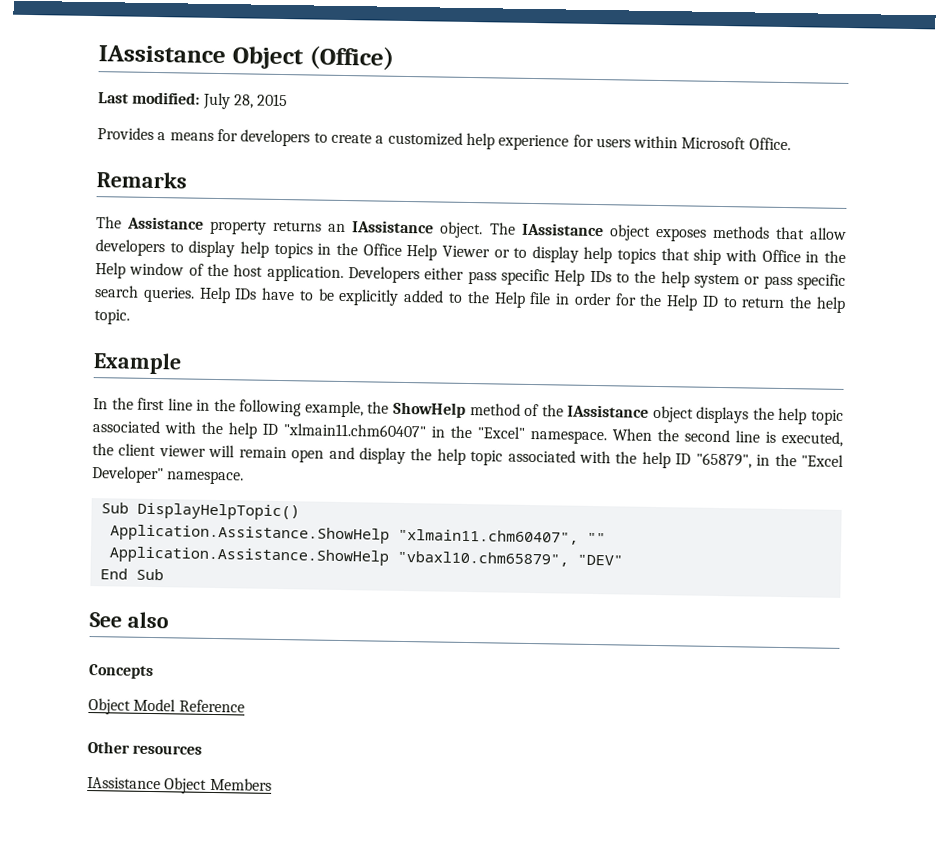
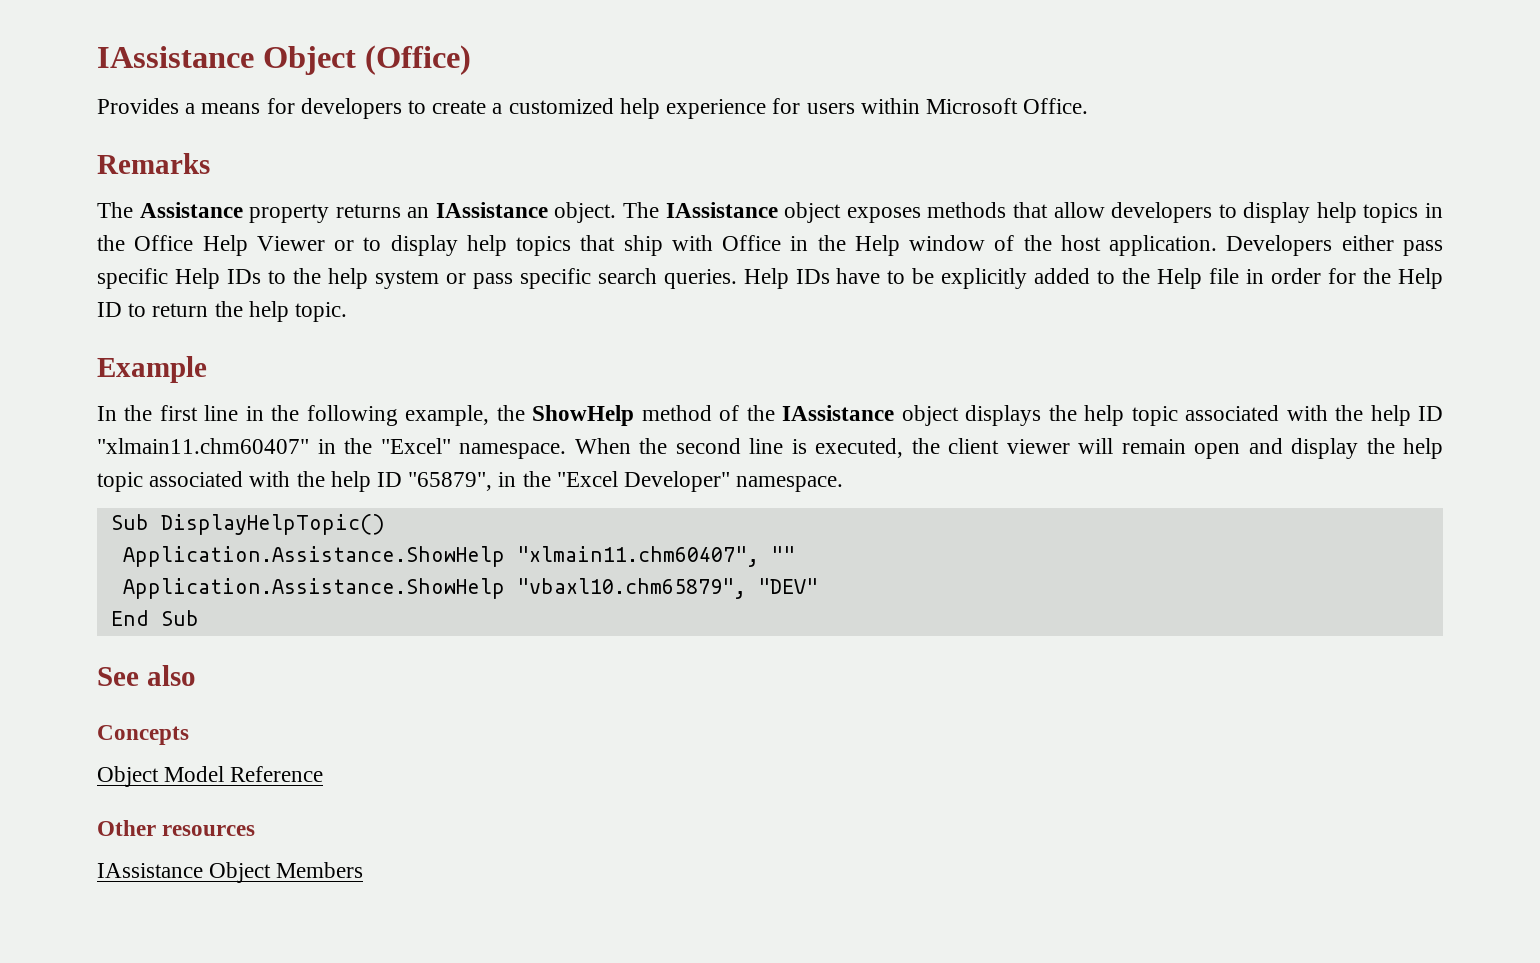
- Last modified: July 28, 2015

